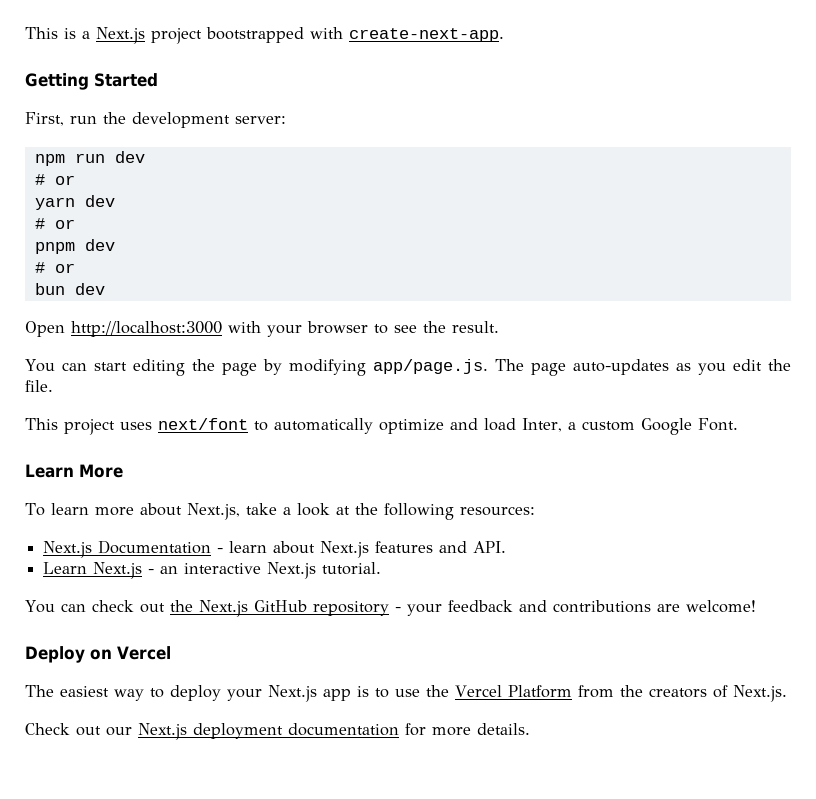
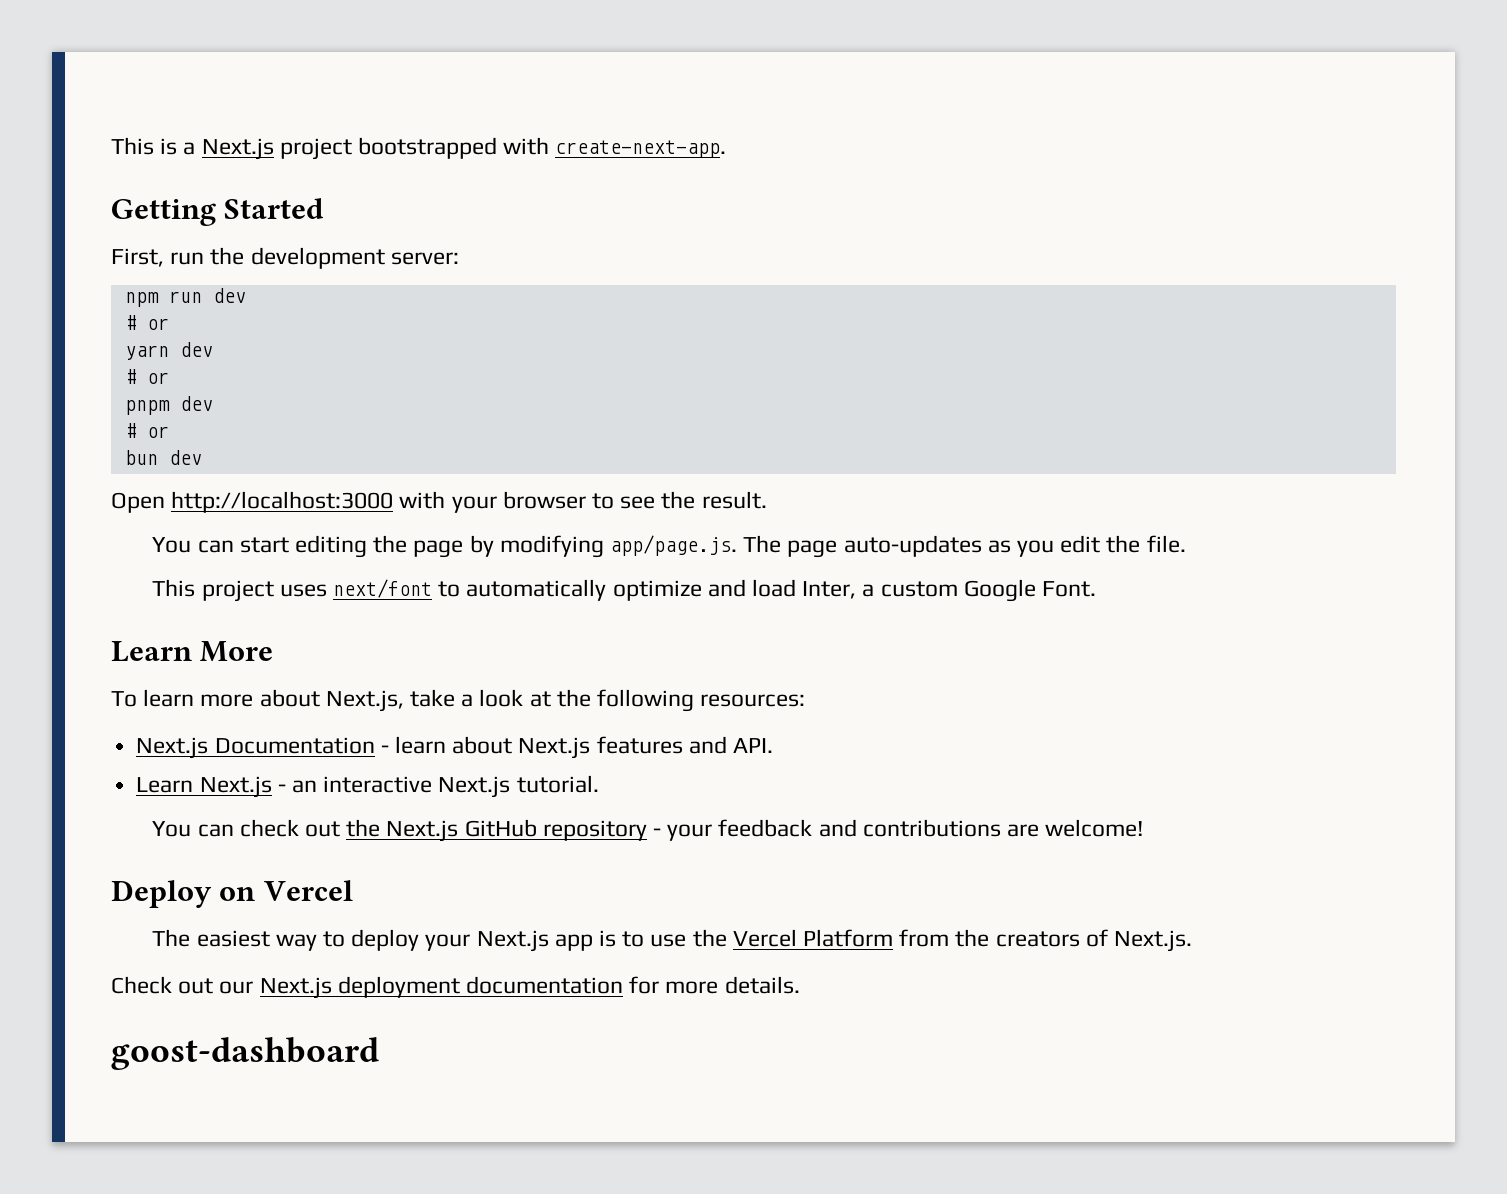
+ goost-dashboard

